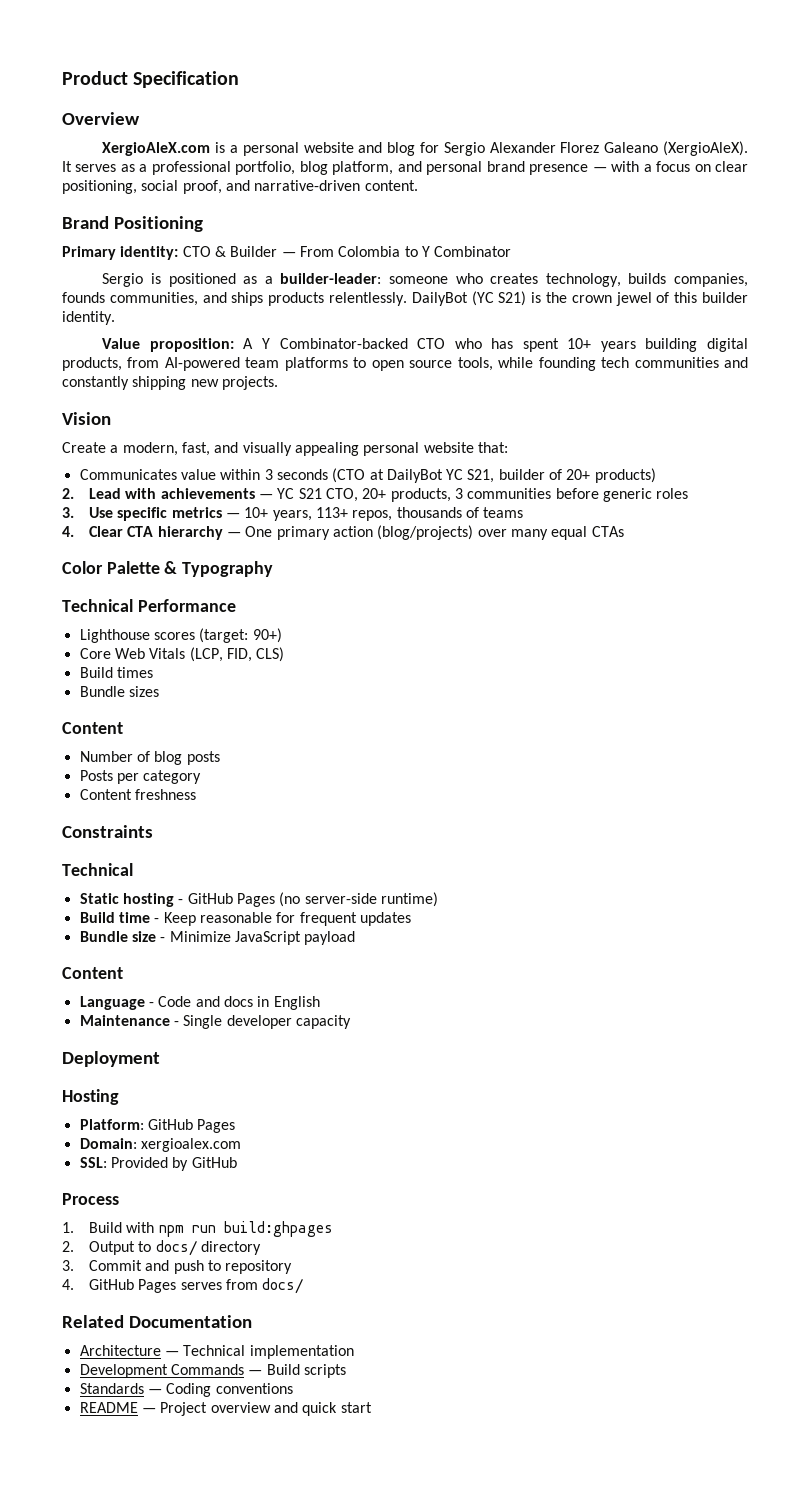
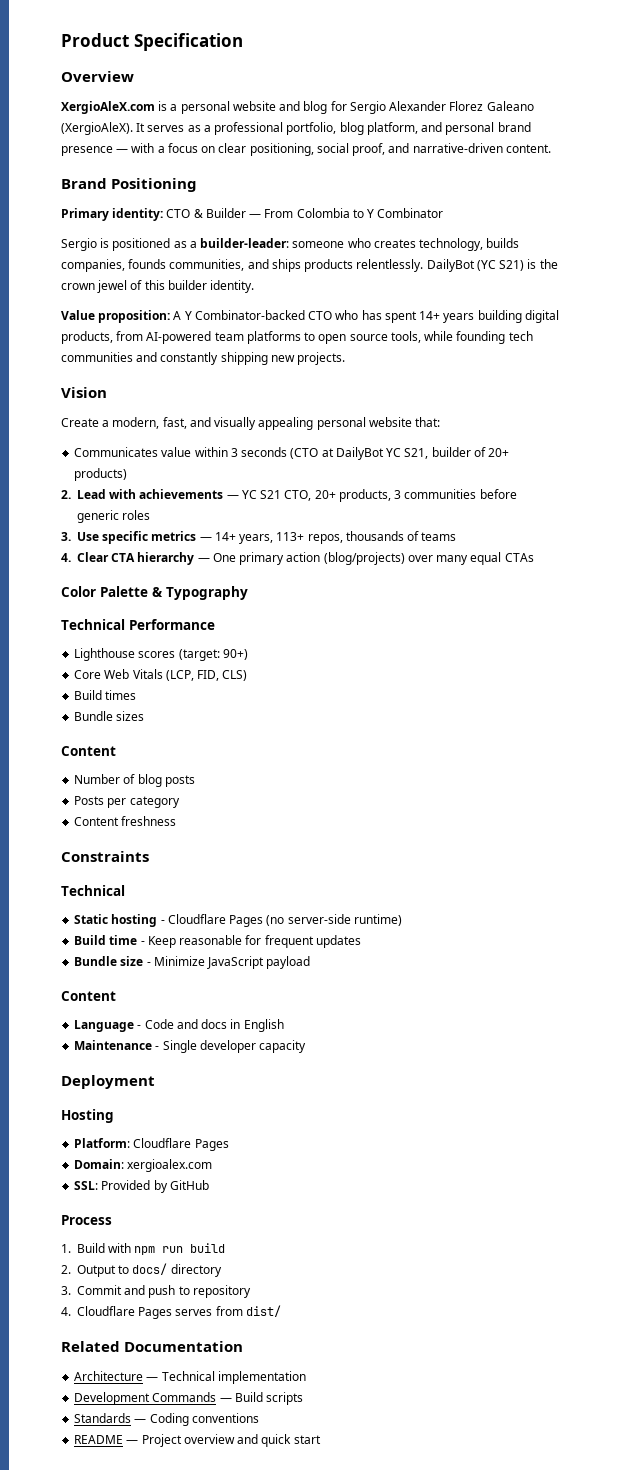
- Value proposition: A Y Combinator-backed CTO who has spent 10+ years building digital products, from AI-powered team platforms to open source tools, while founding tech communities and constantly shipping new projects.
+ Value proposition: A Y Combinator-backed CTO who has spent 14+ years building digital products, from AI-powered team platforms to open source tools, while founding tech communities and constantly shipping new projects.
- 3. Use specific metrics — 10+ years, 113+ repos, thousands of teams
+ 3. Use specific metrics — 14+ years, 113+ repos, thousands of teams
- Static hosting - GitHub Pages (no server-side runtime)
+ Static hosting - Cloudflare Pages (no server-side runtime)
- Platform: GitHub Pages
+ Platform: Cloudflare Pages
- 1. Build with npm run build:ghpages
+ 1. Build with npm run build
- 4. GitHub Pages serves from docs/
+ 4. Cloudflare Pages serves from dist/

